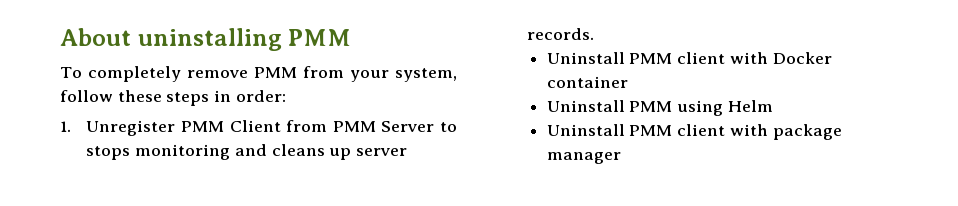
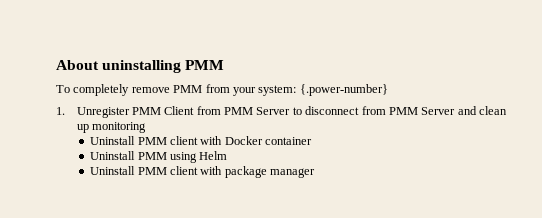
- To completely remove PMM from your system, follow these steps in order:
+ To completely remove PMM from your system: {.power-number}
- 1. Unregister PMM Client from PMM Server to stops monitoring and cleans up server records.
+ 1. Unregister PMM Client from PMM Server to disconnect from PMM Server and clean up monitoring

